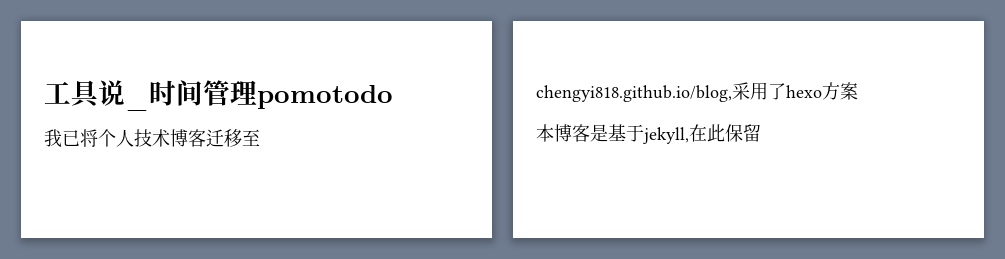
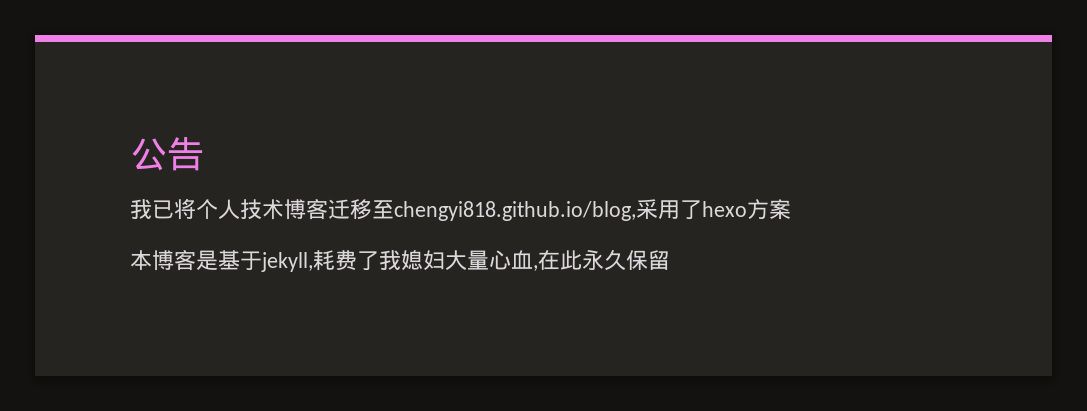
- 工具说_时间管理pomotodo
+ 公告
- 本博客是基于jekyll,在此保留
+ 本博客是基于jekyll,耗费了我媳妇大量心血,在此永久保留

